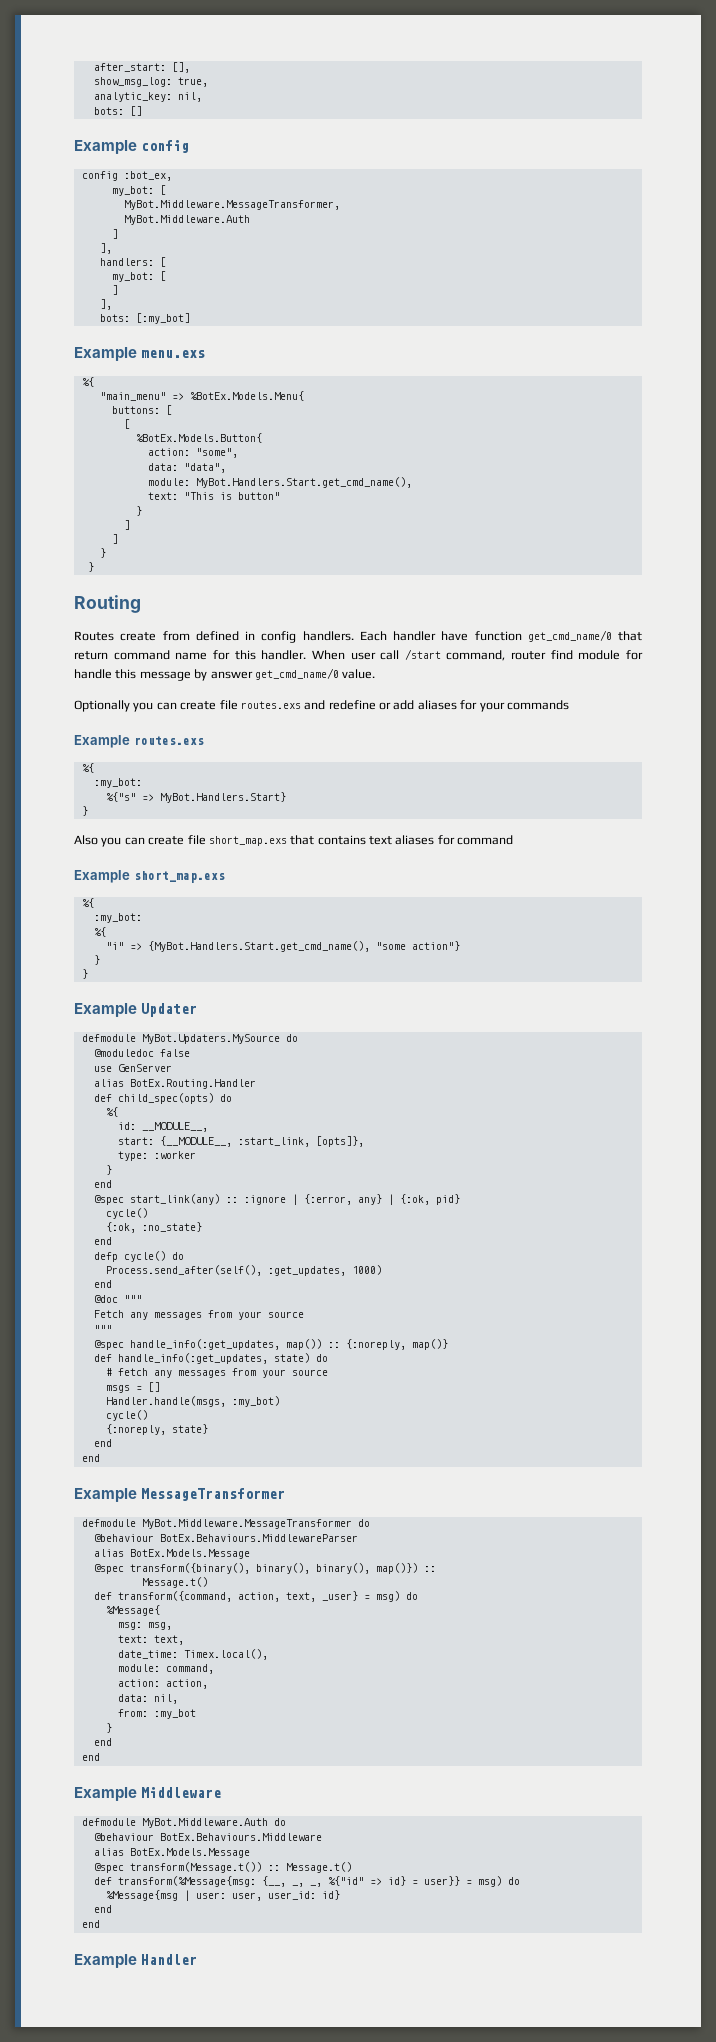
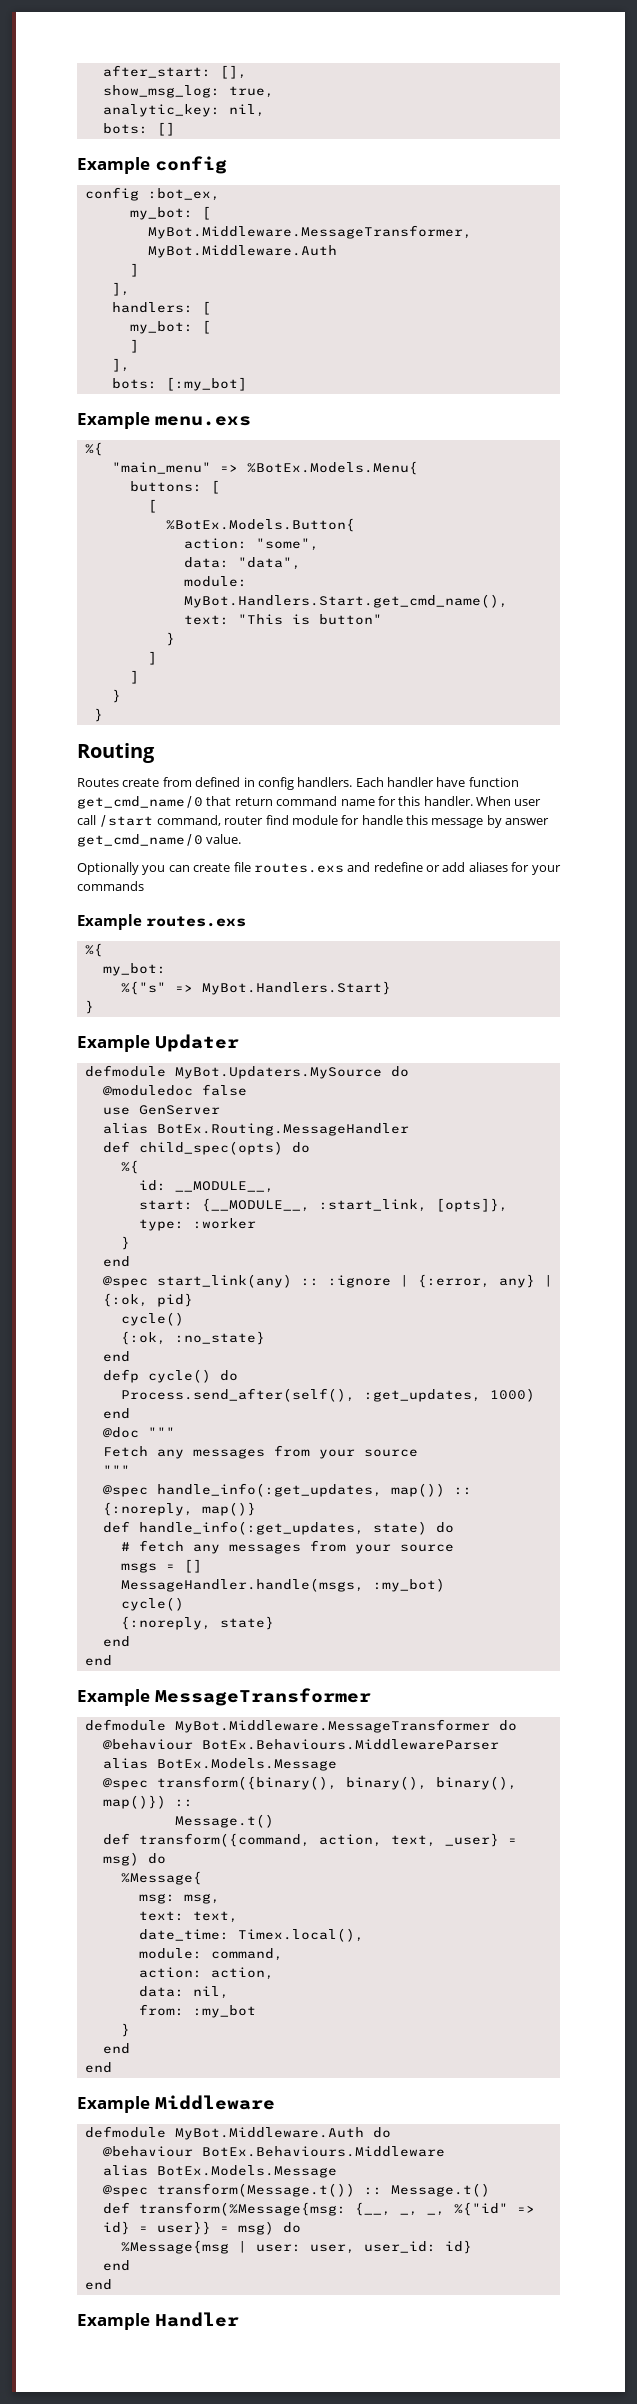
  Example routes.exs
  %{
- :my_bot:
+ my_bot:
- Also you can create file short_map.exs that contains text aliases for command
- Example short_map.exs
- %{
- :my_bot:
- %{
- "i" => {MyBot.Handlers.Start.get_cmd_name(), "some action"}
- }
- }
- alias BotEx.Routing.Handler
+ alias BotEx.Routing.MessageHandler
- Handler.handle(msgs, :my_bot)
+ MessageHandler.handle(msgs, :my_bot)

